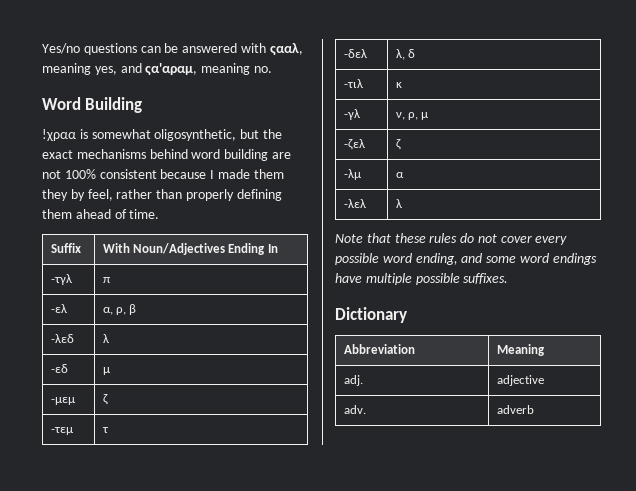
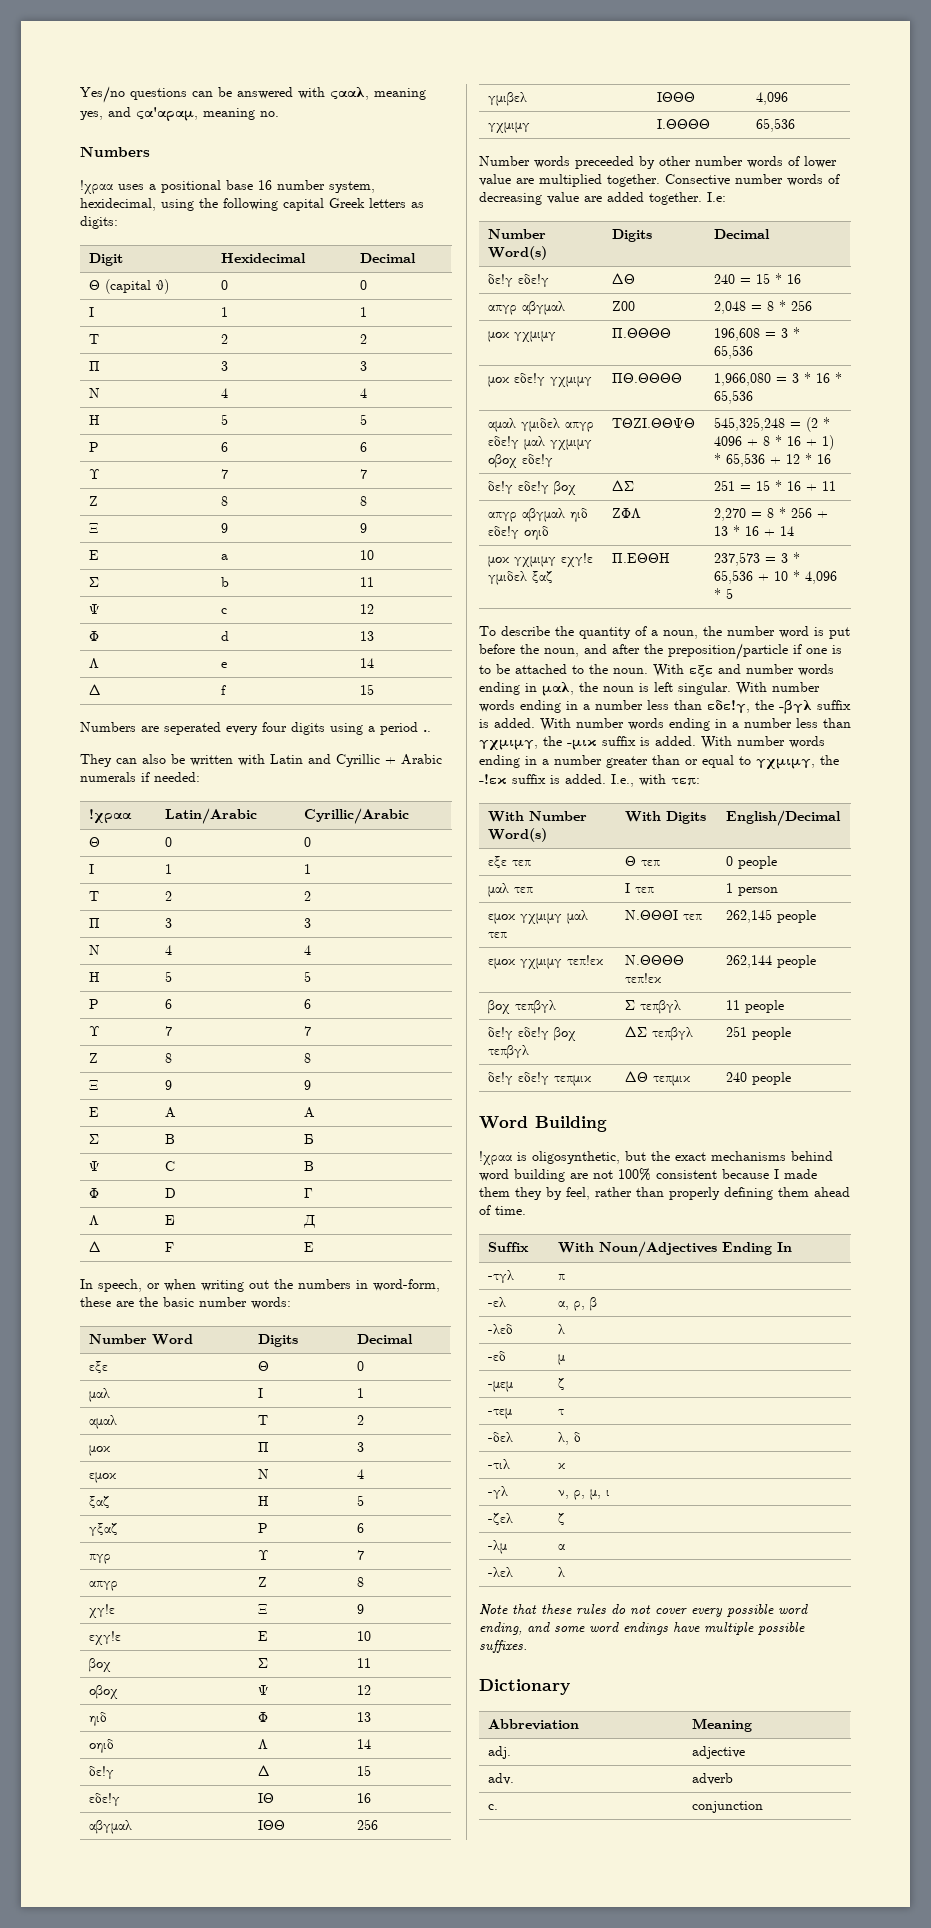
  Yes/no questions can be answered with ςααλ, meaning yes, and ςα'αραμ, meaning no.
+ Numbers
+ !χραα uses a positional base 16 number system, hexidecimal, using the following capital Greek letters as digits:
+ Digit | Hexidecimal | Decimal
+ Θ (capital θ) | 0 | 0
+ Ι | 1 | 1
+ Τ | 2 | 2
+ Π | 3 | 3
+ Ν | 4 | 4
+ Η | 5 | 5
+ Ρ | 6 | 6
+ Υ | 7 | 7
+ Ζ | 8 | 8
+ Ξ | 9 | 9
+ Ε | a | 10
+ Σ | b | 11
+ Ψ | c | 12
+ Φ | d | 13
+ Λ | e | 14
+ Δ | f | 15
+ Numbers are seperated every four digits using a period ..
+ They can also be written with Latin and Cyrillic + Arabic numerals if needed:
+ !χραα | Latin/Arabic | Cyrillic/Arabic
+ Θ | 0 | 0
+ Ι | 1 | 1
+ Τ | 2 | 2
+ Π | 3 | 3
+ Ν | 4 | 4
+ Η | 5 | 5
+ Ρ | 6 | 6
+ Υ | 7 | 7
+ Ζ | 8 | 8
+ Ξ | 9 | 9
+ Ε | A | А
+ Σ | B | Б
+ Ψ | C | В
+ Φ | D | Г
+ Λ | E | Д
+ Δ | F | Е
+ In speech, or when writing out the numbers in word-form, these are the basic number words:
+ Number Word | Digits | Decimal
+ εξε | Θ | 0
+ μαλ | Ι | 1
+ αμαλ | Τ | 2
+ μοκ | Π | 3
+ εμοκ | Ν | 4
+ ξαζ | Η | 5
+ γξαζ | Ρ | 6
+ πγρ | Υ | 7
+ απγρ | Ζ | 8
+ χγ!ε | Ξ | 9
+ εχγ!ε | Ε | 10
+ βοχ | Σ | 11
+ οβοχ | Ψ | 12
+ ηιδ | Φ | 13
+ οηιδ | Λ | 14
+ δε!γ | Δ | 15
+ εδε!γ | ΙΘ | 16
+ αβγμαλ | ΙΘΘ | 256
+ γμιβελ | ΙΘΘΘ | 4,096
+ γχμιμγ | Ι.ΘΘΘΘ | 65,536
+ Number words preceeded by other number words of lower value are multiplied together. Consective number words of decreasing value are added together. I.e:
+ Number Word(s) | Digits | Decimal
+ δε!γ εδε!γ | ΔΘ | 240 = 15 * 16
+ απγρ αβγμαλ | Ζ00 | 2,048 = 8 * 256
+ μοκ γχμιμγ | Π.ΘΘΘΘ | 196,608 = 3 * 65,536
+ μοκ εδε!γ γχμιμγ | ΠΘ.ΘΘΘΘ | 1,966,080 = 3 * 16 * 65,536
+ αμαλ γμιδελ απγρ εδε!γ μαλ γχμιμγ οβοχ εδε!γ | ΤΘΖΙ.ΘΘΨΘ | 545,325,248 = (2 * 4096 + 8 * 16 + 1) * 65,536 + 12 * 16
+ δε!γ εδε!γ βοχ | ΔΣ | 251 = 15 * 16 + 11
+ απγρ αβγμαλ ηιδ εδε!γ οηιδ | ΖΦΛ | 2,270 = 8 * 256 + 13 * 16 + 14
+ μοκ γχμιμγ εχγ!ε γμιδελ ξαζ | Π.ΕΘΘH | 237,573 = 3 * 65,536 + 10 * 4,096 * 5
+ To describe the quantity of a noun, the number word is put before the noun, and after the preposition/particle if one is to be attached to the noun. With εξε and number words ending in μαλ, the noun is left singular. With number words ending in a number less than εδε!γ, the -βγλ suffix is added. With number words ending in a number less than γχμιμγ, the -μικ suffix is added. With number words ending in a number greater than or equal to γχμιμγ, the -!εκ suffix is added. I.e., with τεπ:
+ With Number Word(s) | With Digits | English/Decimal
+ εξε τεπ | Θ τεπ | 0 people
+ μαλ τεπ | Ι τεπ | 1 person
+ εμοκ γχμιμγ μαλ τεπ | Ν.ΘΘΘΙ τεπ | 262,145 people
+ εμοκ γχμιμγ τεπ!εκ | Ν.ΘΘΘΘ τεπ!εκ | 262,144 people
+ βοχ τεπβγλ | Σ τεπβγλ | 11 people
+ δε!γ εδε!γ βοχ τεπβγλ | ΔΣ τεπβγλ | 251 people
+ δε!γ εδε!γ τεπμικ | ΔΘ τεπμικ | 240 people
- !χραα is somewhat oligosynthetic, but the exact mechanisms behind word building are not 100% consistent because I made them they by feel, rather than properly defining them ahead of time.
+ !χραα is oligosynthetic, but the exact mechanisms behind word building are not 100% consistent because I made them they by feel, rather than properly defining them ahead of time.
- -γλ | ν, ρ, μ
+ -γλ | ν, ρ, μ, ι
+ c. | conjunction

